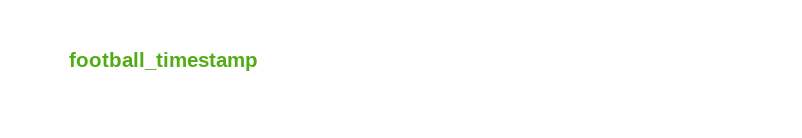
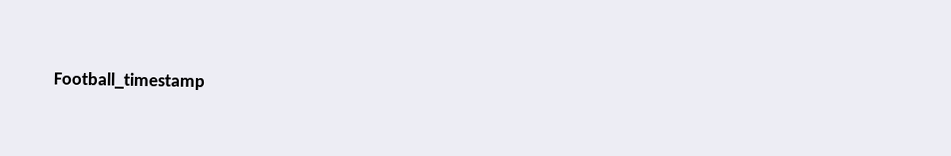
- football_timestamp
+ Football_timestamp

